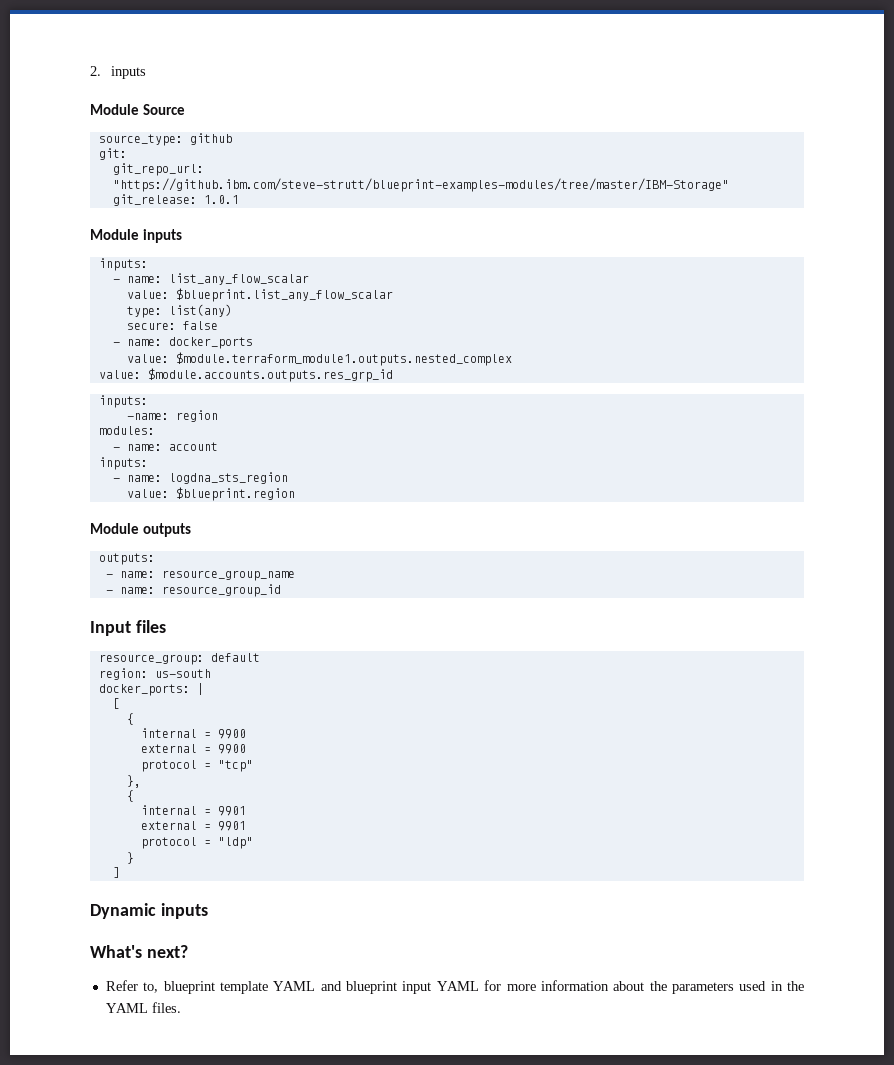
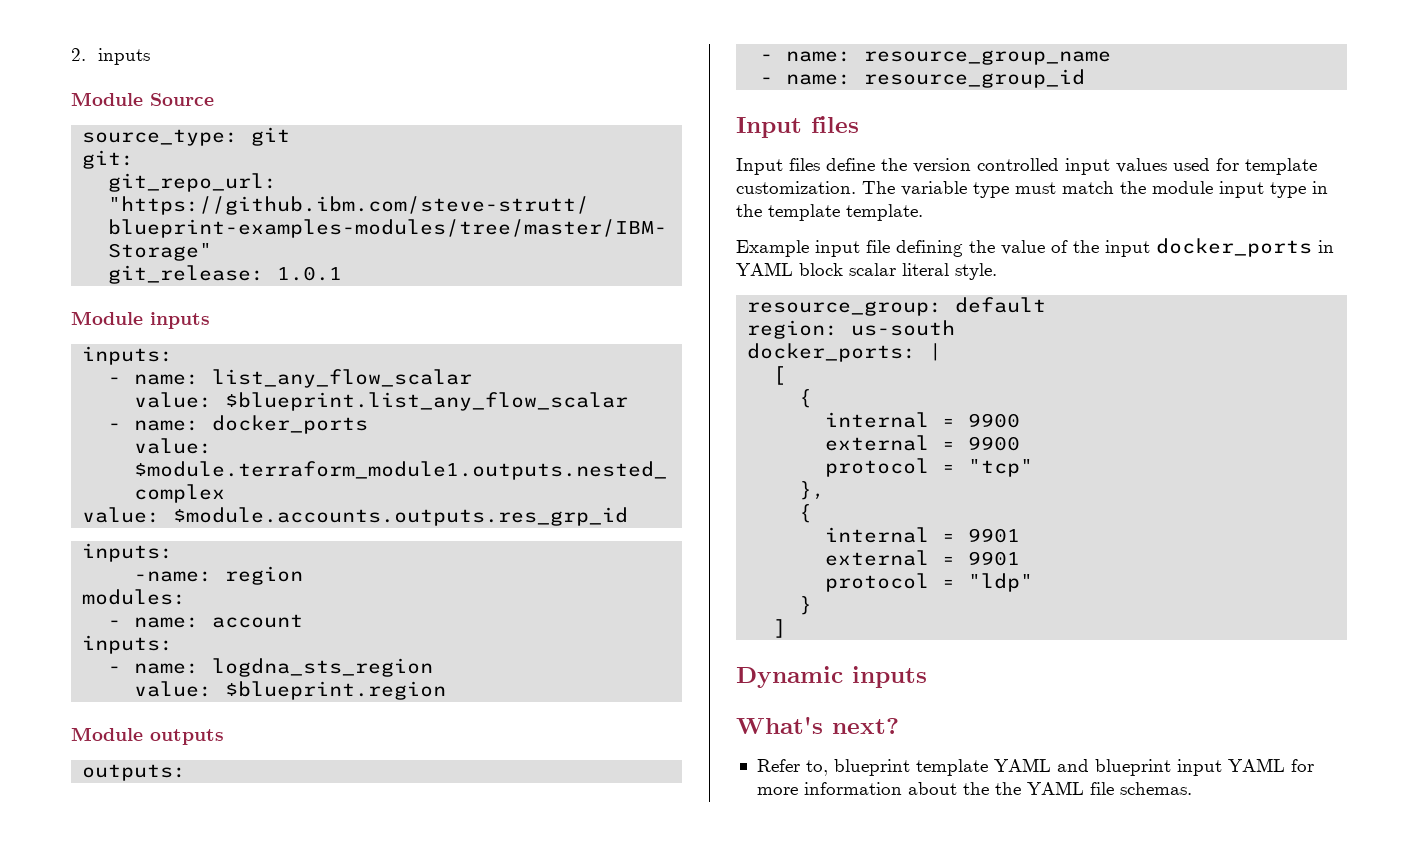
- source_type: github
+ source_type: git
- type: list(any)
- secure: false
+ Input files define the version controlled input values used for template customization. The variable type must match the module input type in the template template.
+ Example input file defining the value of the input docker_ports in YAML block scalar literal style.
- Refer to, blueprint template YAML and blueprint input YAML for more information about the parameters used in the YAML files.
+ Refer to, blueprint template YAML and blueprint input YAML for more information about the the YAML file schemas.

